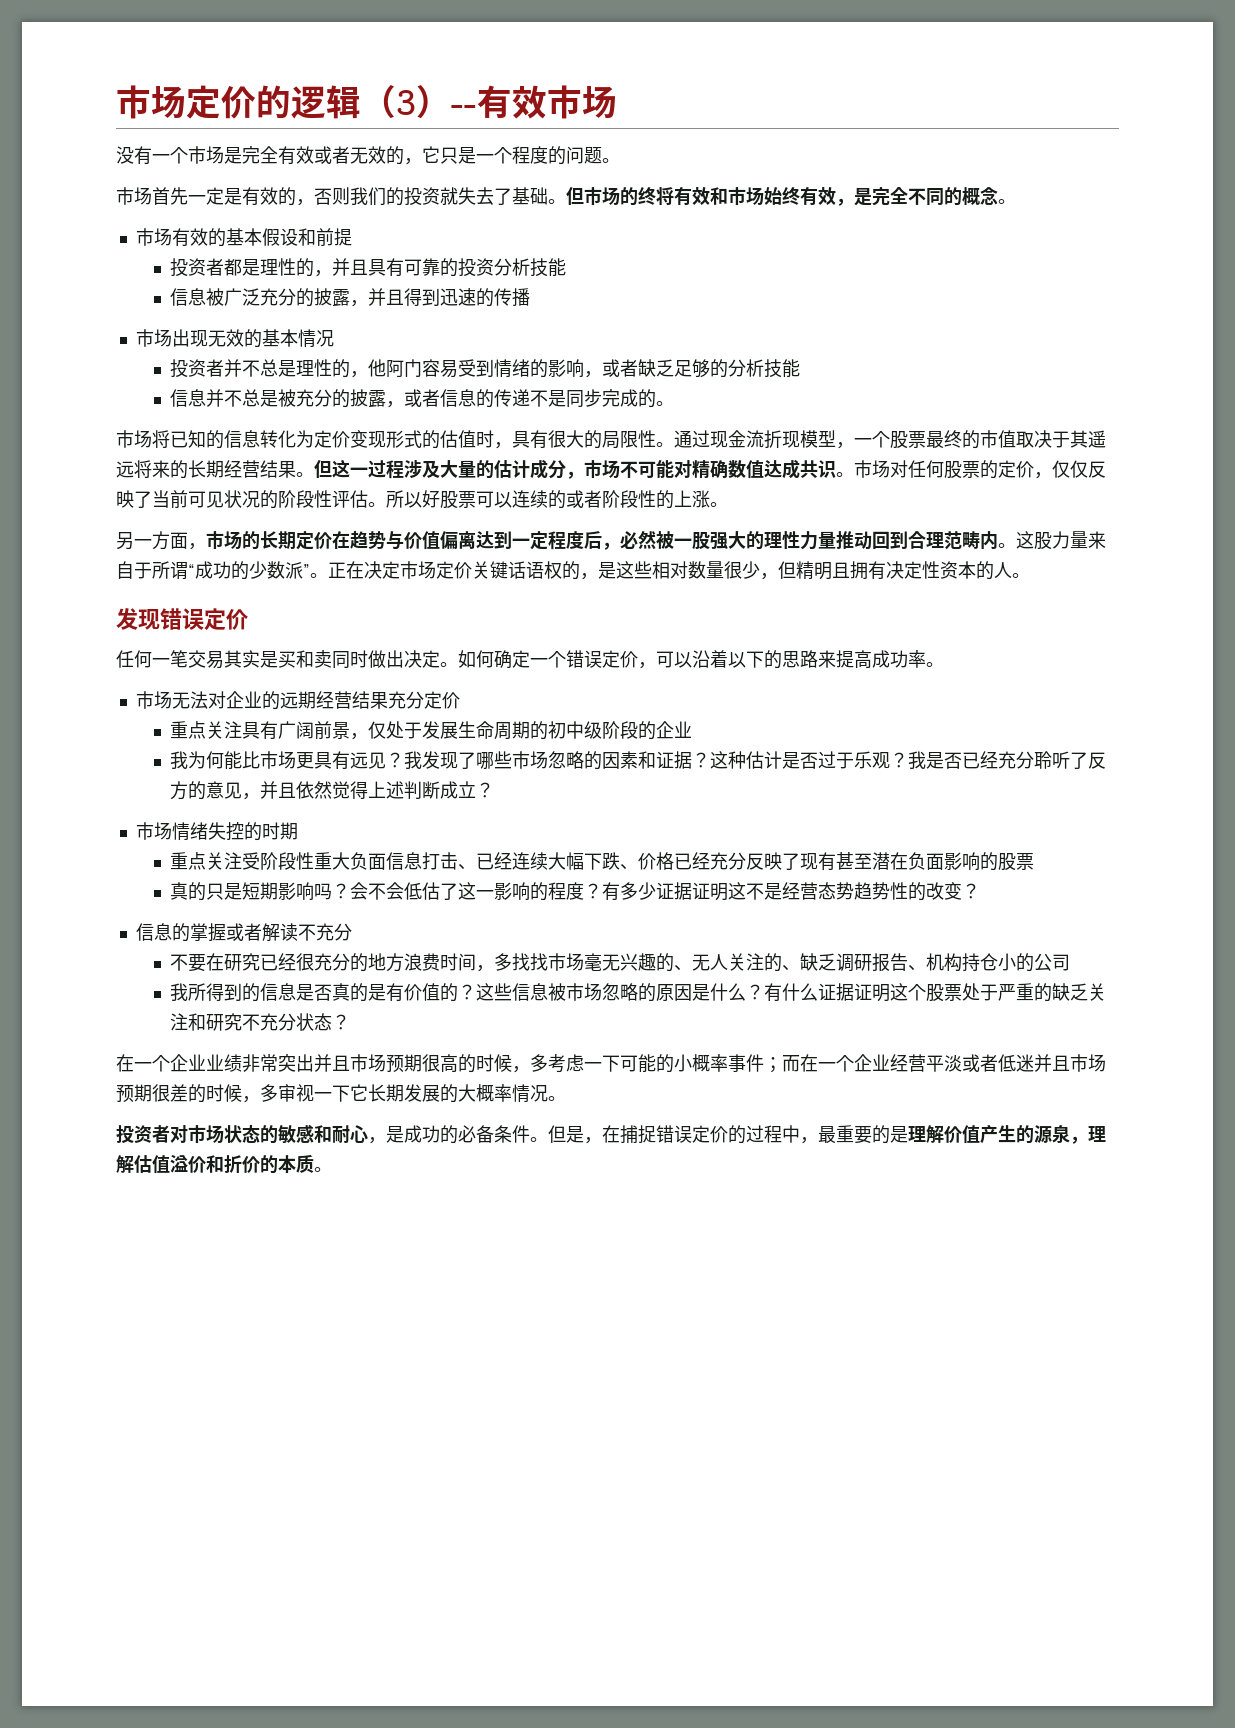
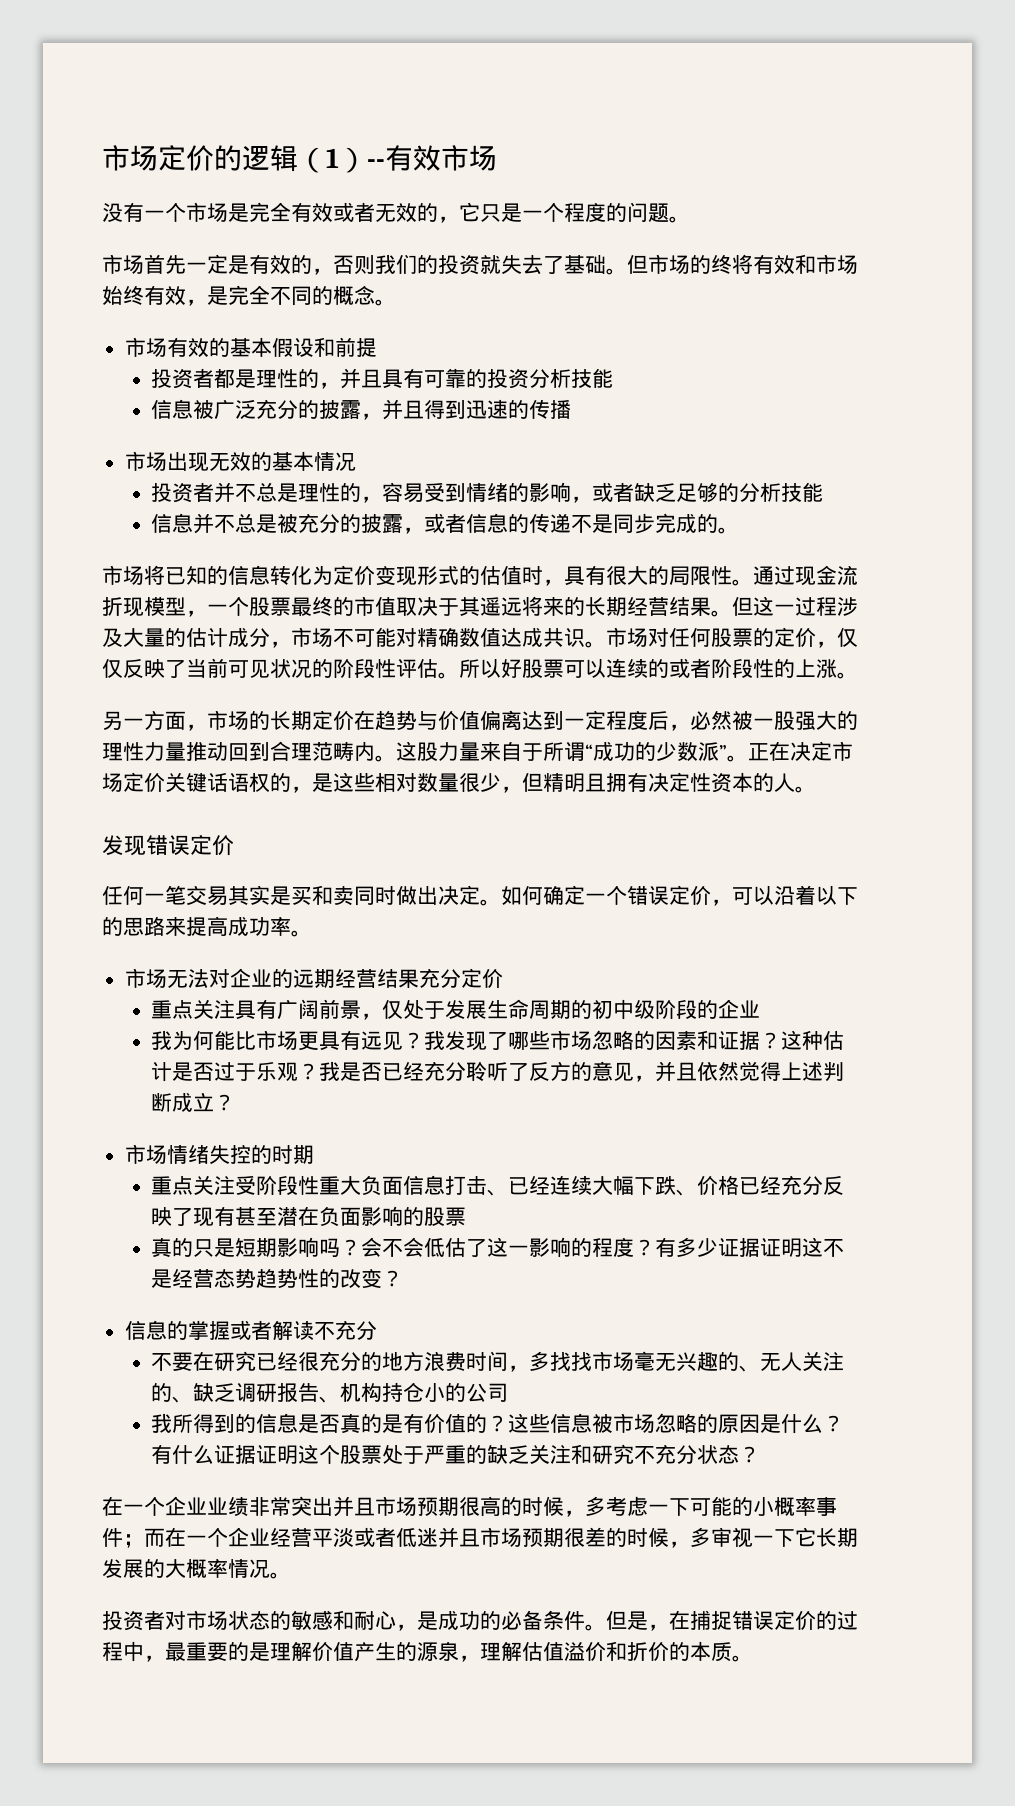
- 市场定价的逻辑（3）--有效市场
+ 市场定价的逻辑（1）--有效市场
- 投资者并不总是理性的，他阿门容易受到情绪的影响，或者缺乏足够的分析技能
+ 投资者并不总是理性的，容易受到情绪的影响，或者缺乏足够的分析技能

